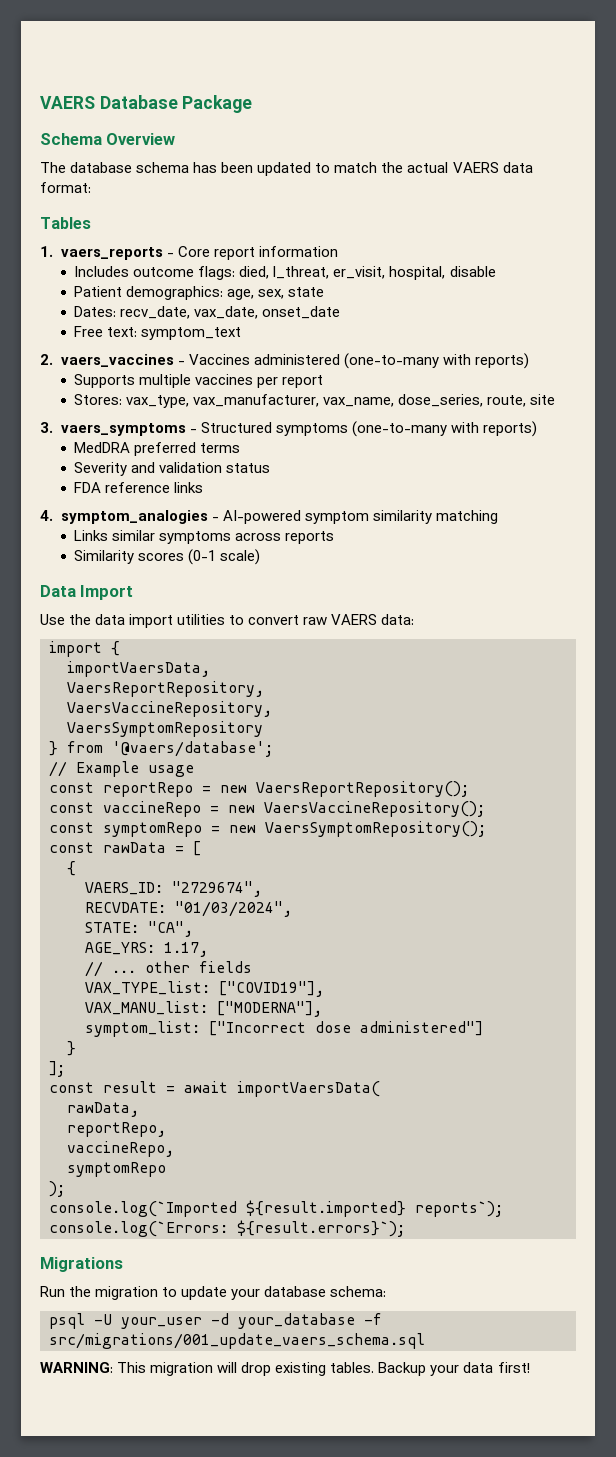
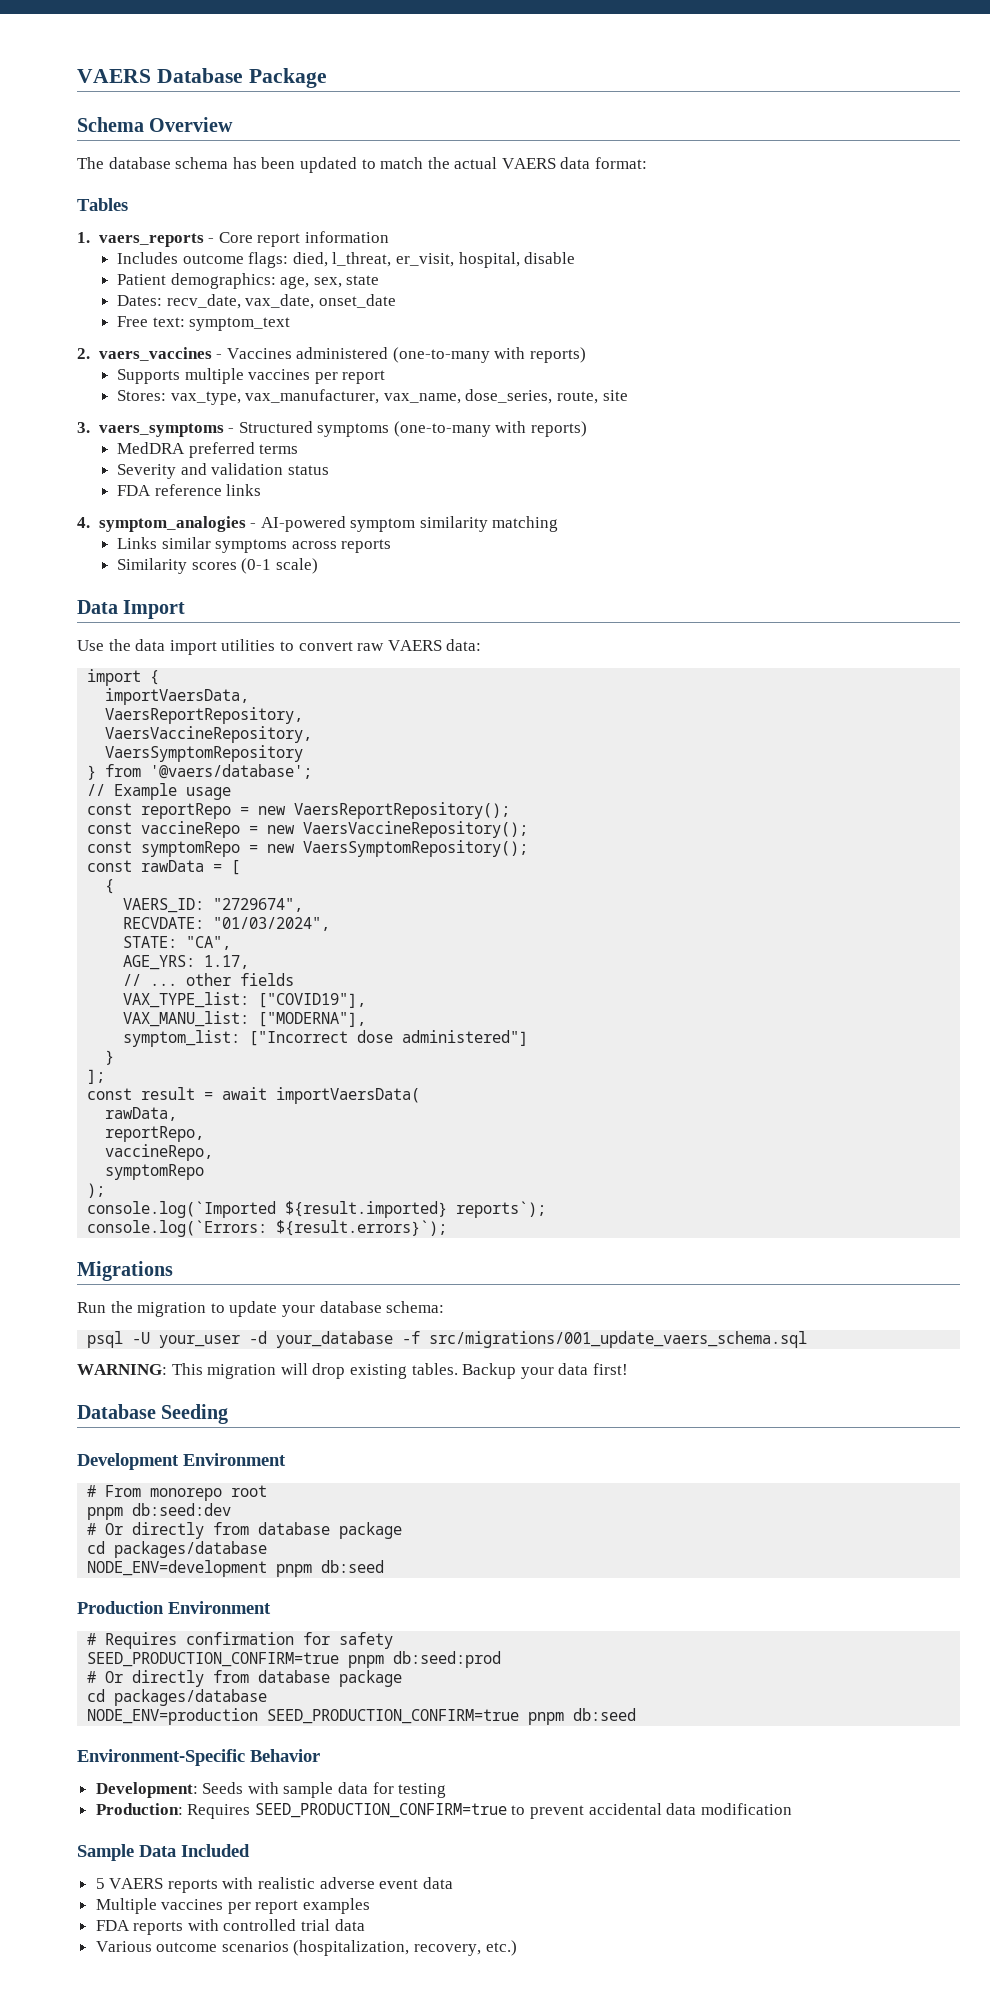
+ Database Seeding
+ Development Environment
+ # From monorepo root
+ pnpm db:seed:dev
+ # Or directly from database package
+ cd packages/database
+ NODE_ENV=development pnpm db:seed
+ Production Environment
+ # Requires confirmation for safety
+ SEED_PRODUCTION_CONFIRM=true pnpm db:seed:prod
+ # Or directly from database package
+ cd packages/database
+ NODE_ENV=production SEED_PRODUCTION_CONFIRM=true pnpm db:seed
+ Environment-Specific Behavior
+ Development: Seeds with sample data for testing
+ Production: Requires SEED_PRODUCTION_CONFIRM=true to prevent accidental data modification
+ Sample Data Included
+ 5 VAERS reports with realistic adverse event data
+ Multiple vaccines per report examples
+ FDA reports with controlled trial data
+ Various outcome scenarios (hospitalization, recovery, etc.)

